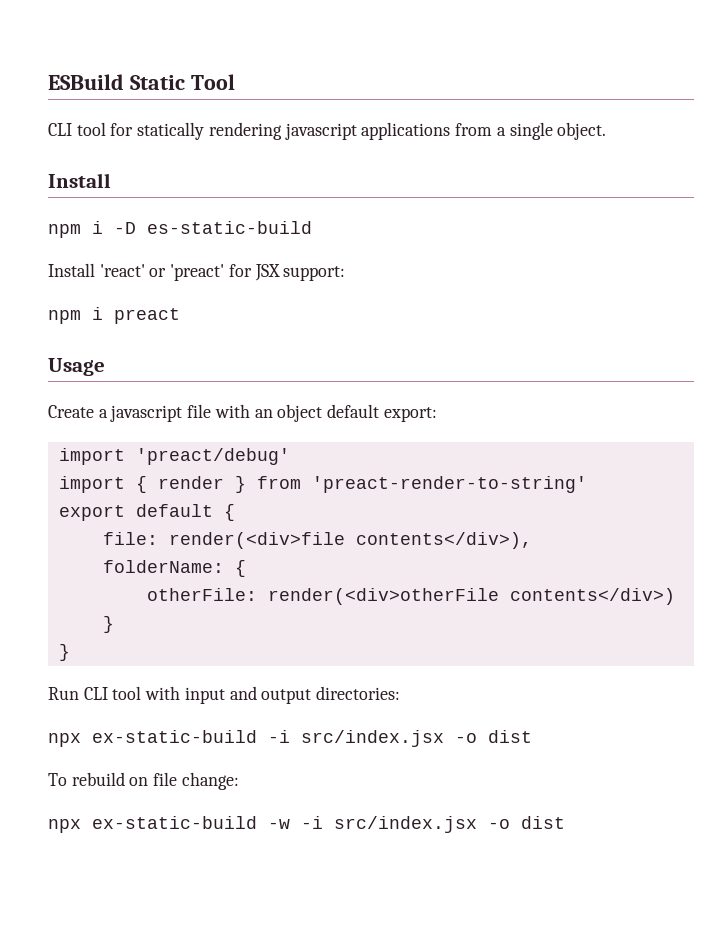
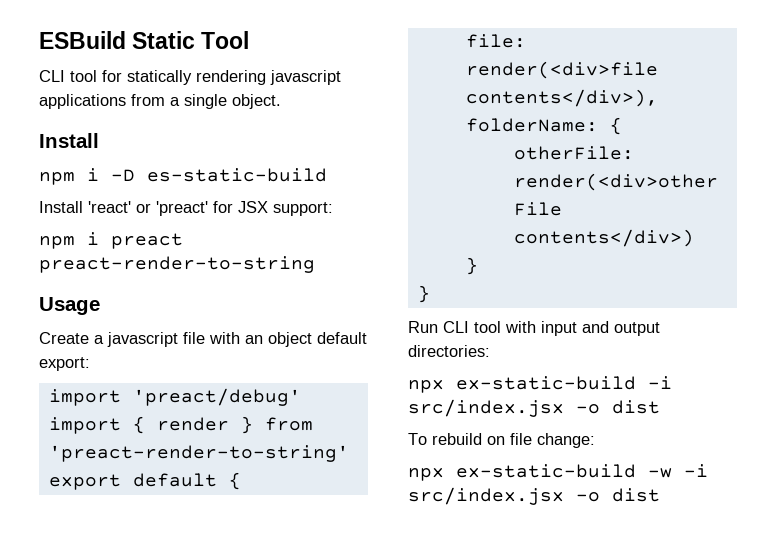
- npm i preact
+ npm i preact preact-render-to-string

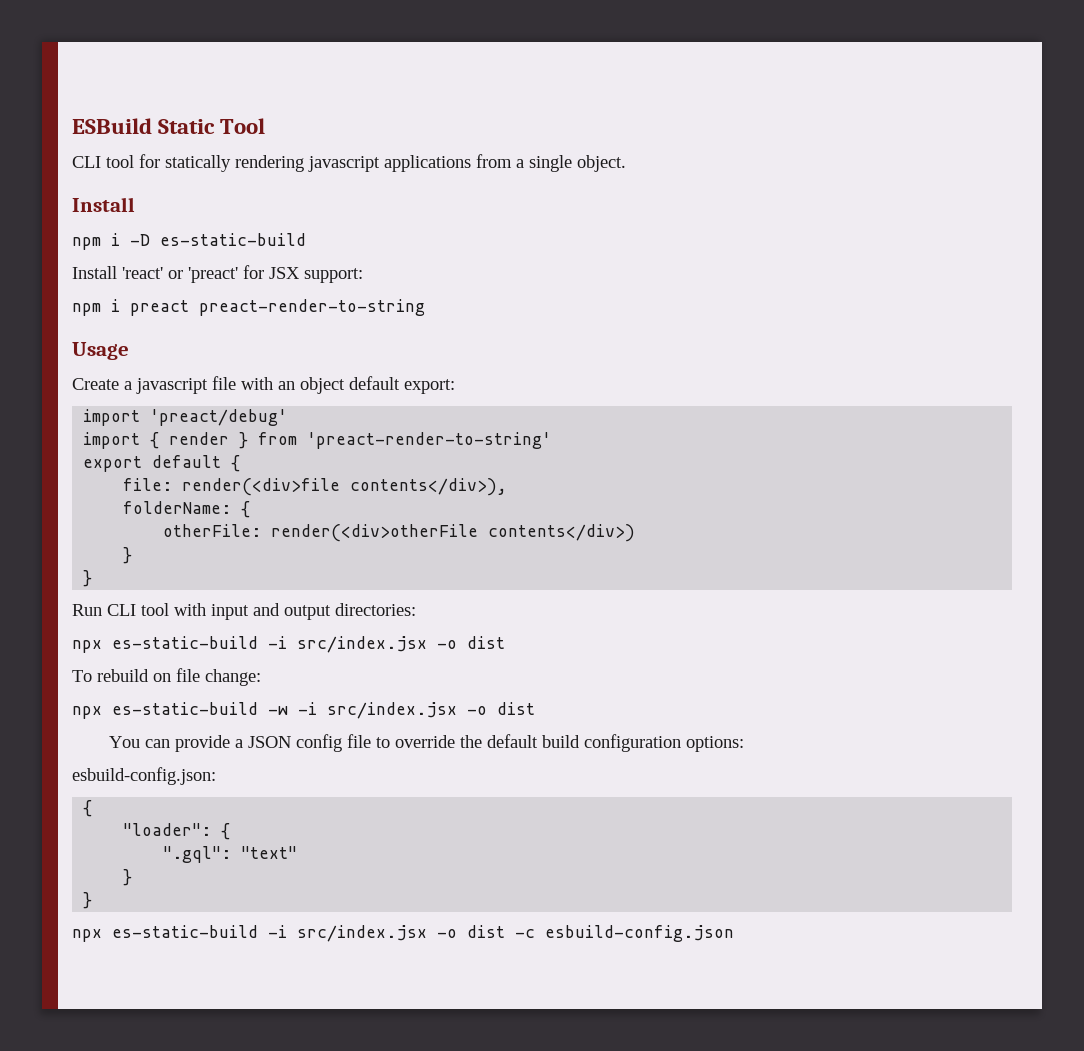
  Run CLI tool with input and output directories:
- npx ex-static-build -i src/index.jsx -o dist
+ npx es-static-build -i src/index.jsx -o dist
- npx ex-static-build -w -i src/index.jsx -o dist
+ npx es-static-build -w -i src/index.jsx -o dist
+ You can provide a JSON config file to override the default build configuration options:
+ esbuild-config.json:
+ {
+ "loader": {
+ ".gql": "text"
+ }
+ }
+ npx es-static-build -i src/index.jsx -o dist -c esbuild-config.json

